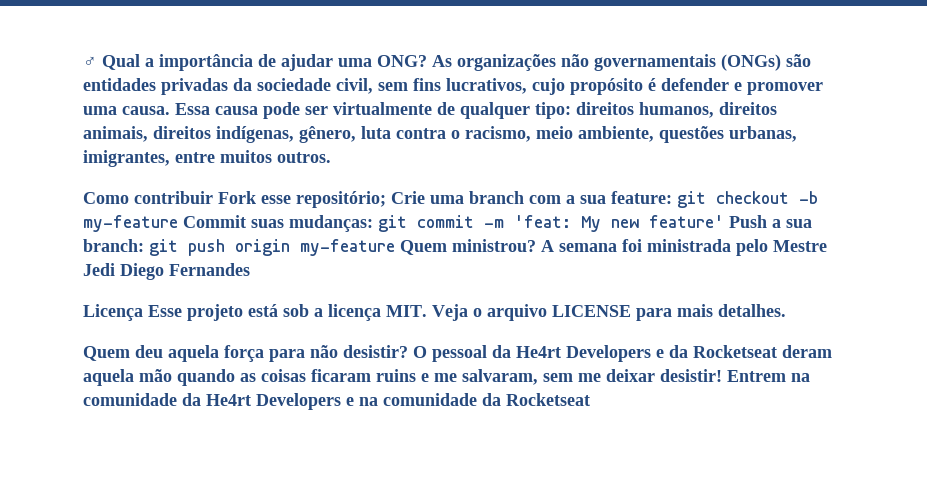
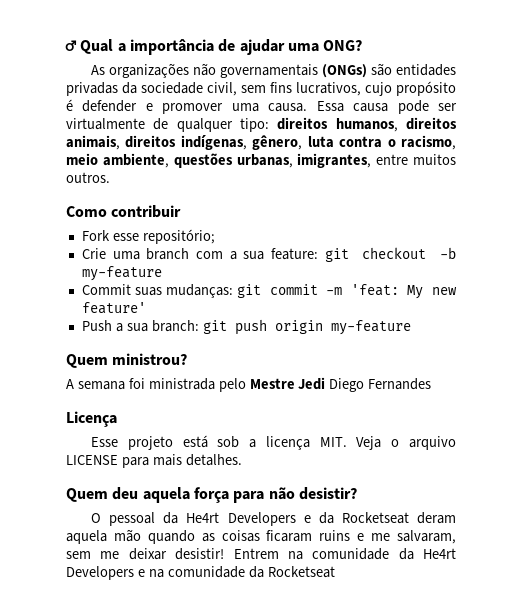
- ♂ Qual a importância de ajudar uma ONG? As organizações não governamentais (ONGs) são entidades privadas da sociedade civil, sem fins lucrativos, cujo propósito é defender e promover uma causa.
+ ♂ Qual a importância de ajudar uma ONG?
+ As organizações não governamentais (ONGs) são entidades privadas da sociedade civil, sem fins lucrativos, cujo propósito é defender e promover uma causa.
- Como contribuir Fork esse repositório; Crie uma branch com a sua feature: git checkout -b my-feature Commit suas mudanças: git commit -m 'feat: My new feature' Push a sua branch: git push origin my-feature Quem ministrou? A semana foi ministrada pelo Mestre Jedi Diego Fernandes
+ Como contribuir
+ Fork esse repositório;
+ Crie uma branch com a sua feature: git checkout -b my-feature
+ Commit suas mudanças: git commit -m 'feat: My new feature'
+ Push a sua branch: git push origin my-feature
+ Quem ministrou?
+ A semana foi ministrada pelo Mestre Jedi Diego Fernandes
- Licença Esse projeto está sob a licença MIT. Veja o arquivo LICENSE para mais detalhes.
+ Licença
+ Esse projeto está sob a licença MIT. Veja o arquivo LICENSE para mais detalhes.
- Quem deu aquela força para não desistir? O pessoal da He4rt Developers e da Rocketseat deram aquela mão quando as coisas ficaram ruins e me salvaram, sem me deixar desistir!
+ Quem deu aquela força para não desistir?
+ O pessoal da He4rt Developers e da Rocketseat deram aquela mão quando as coisas ficaram ruins e me salvaram, sem me deixar desistir!

